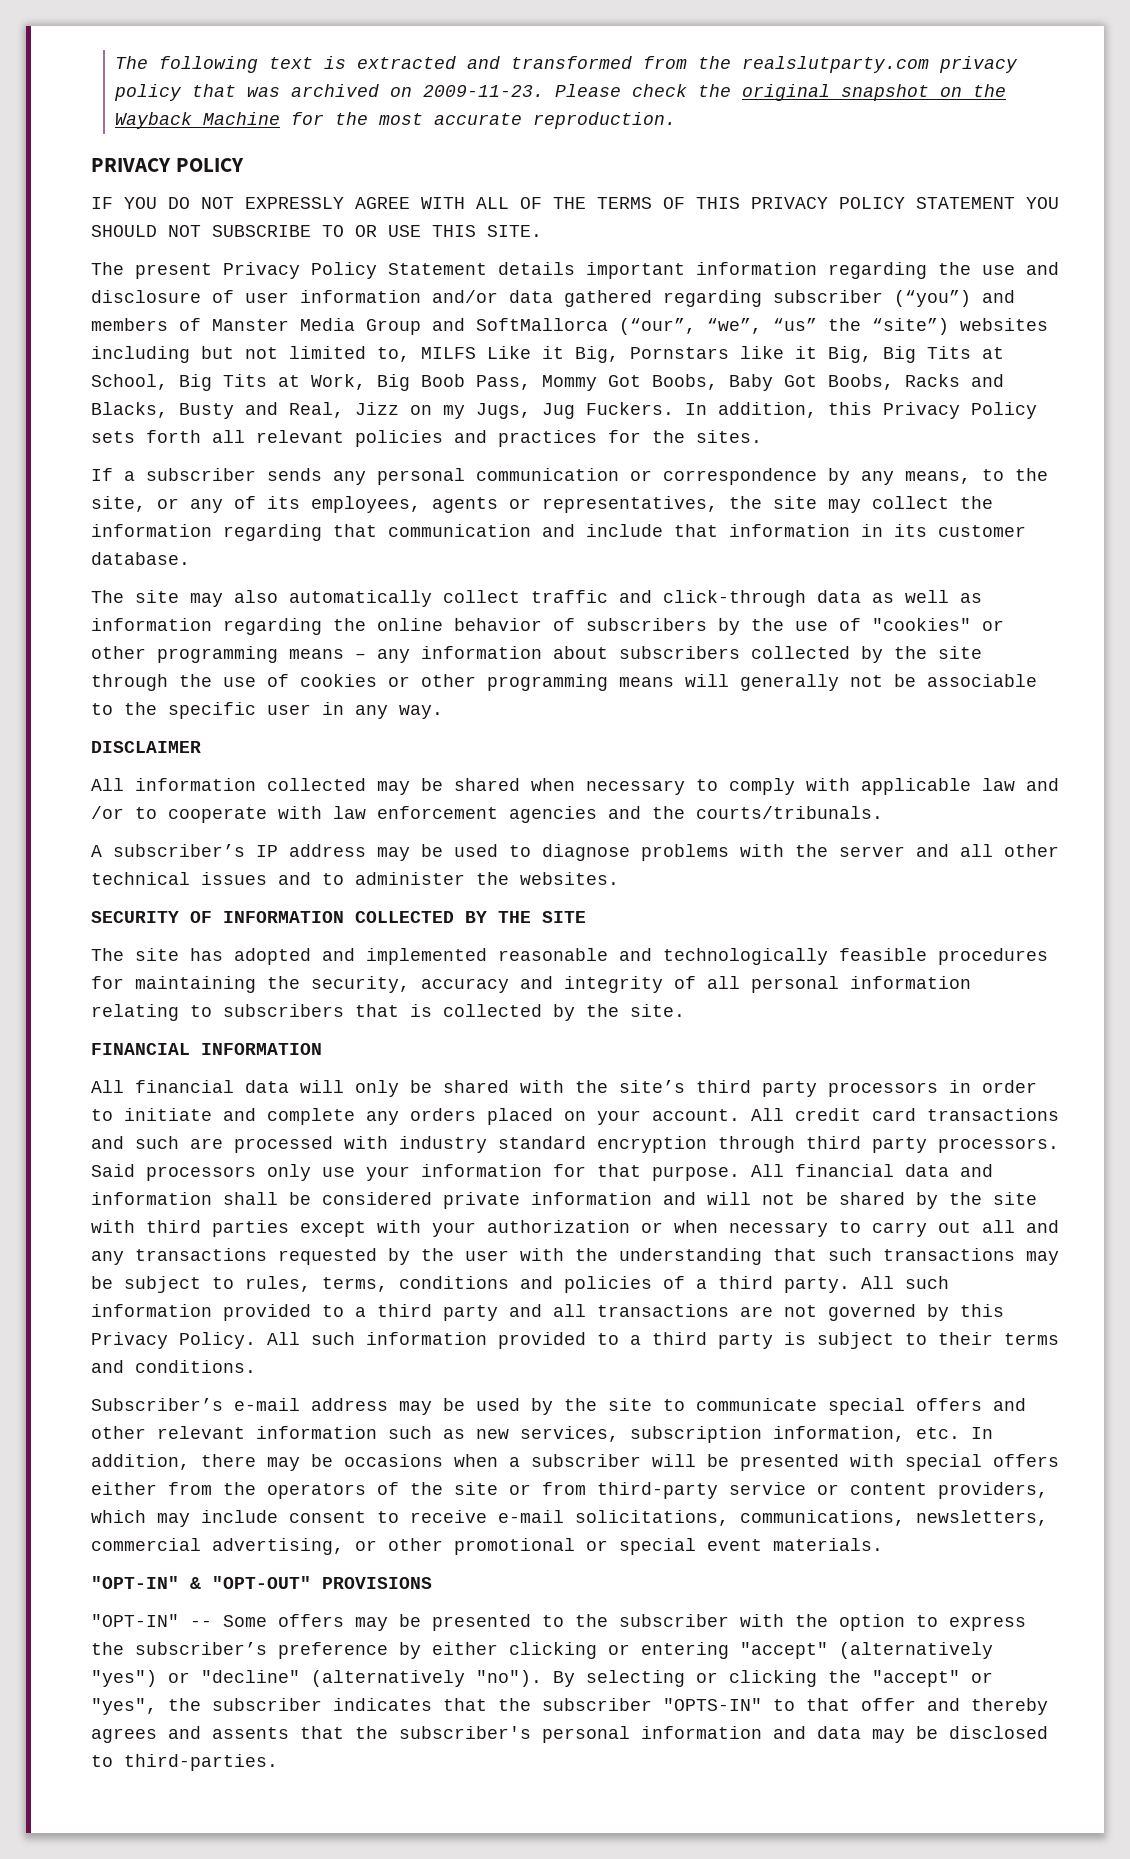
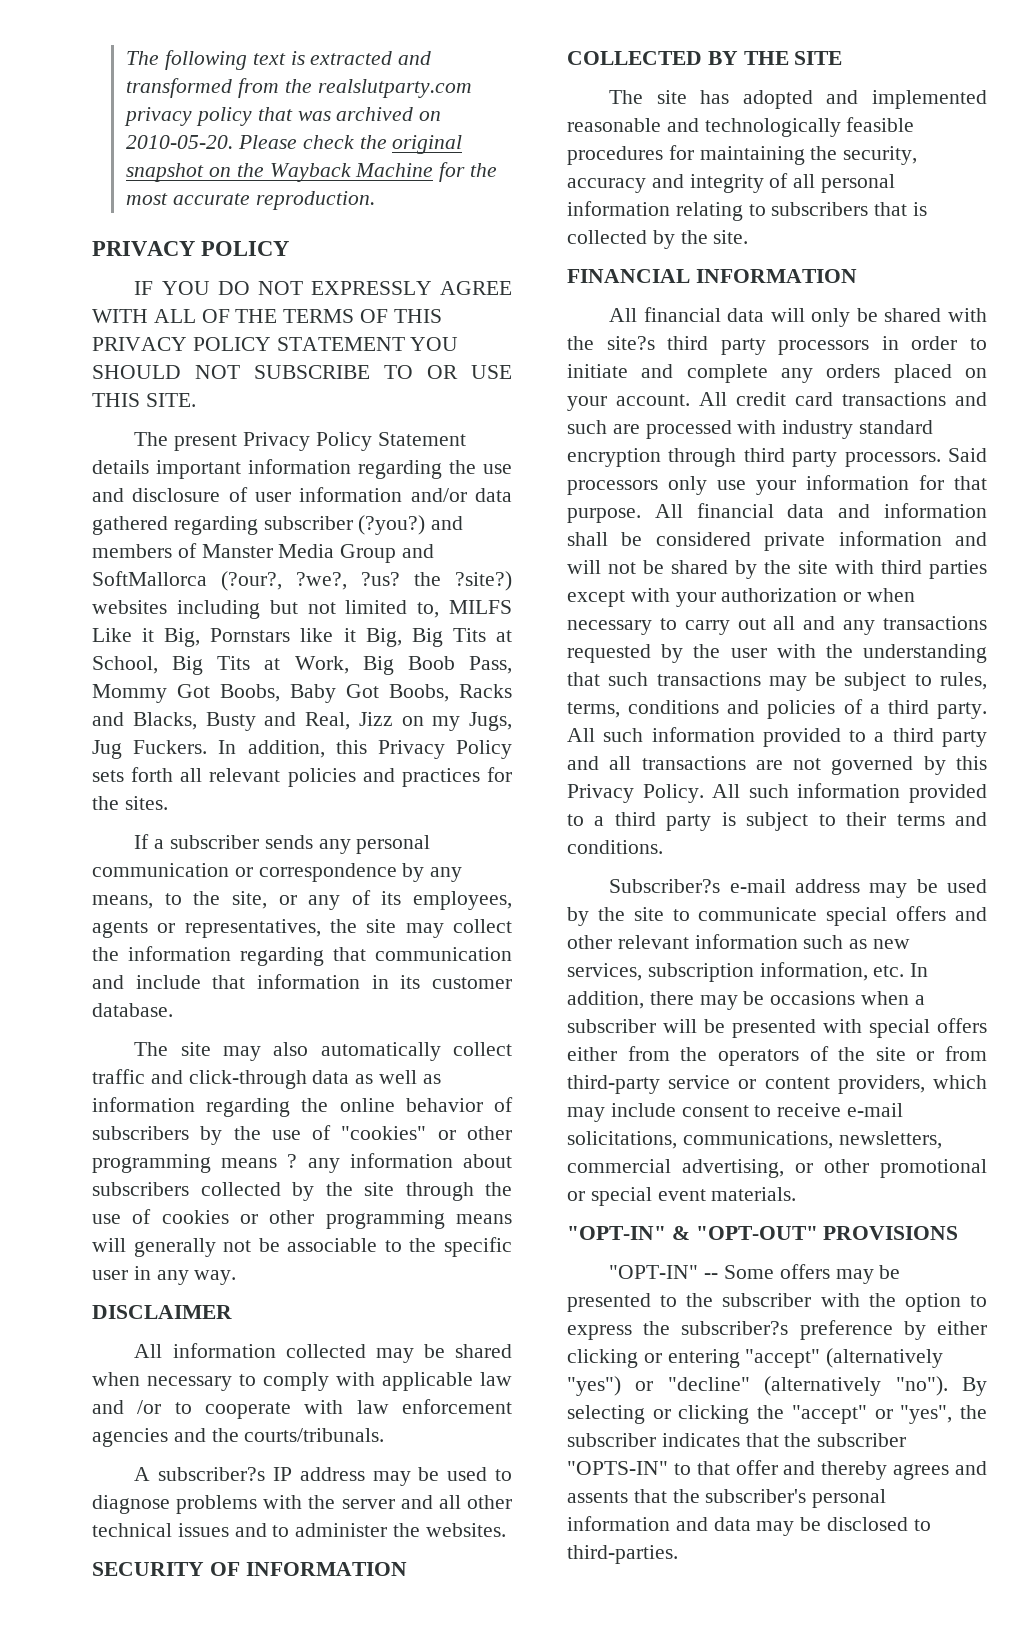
- The following text is extracted and transformed from the realslutparty.com privacy policy that was archived on 2009-11-23.
+ The following text is extracted and transformed from the realslutparty.com privacy policy that was archived on 2010-05-20.
- The present Privacy Policy Statement details important information regarding the use and disclosure of user information and/or data gathered regarding subscriber (“you”) and members of Manster Media Group and SoftMallorca (“our”, “we”, “us” the “site”) websites including but not limited to, MILFS Like it Big, Pornstars like it Big, Big Tits at School, Big Tits at Work, Big Boob Pass, Mommy Got Boobs, Baby Got Boobs, Racks and Blacks, Busty and Real, Jizz on my Jugs, Jug Fuckers.
+ The present Privacy Policy Statement details important information regarding the use and disclosure of user information and/or data gathered regarding subscriber (?you?) and members of Manster Media Group and SoftMallorca (?our?, ?we?, ?us? the ?site?) websites including but not limited to, MILFS Like it Big, Pornstars like it Big, Big Tits at School, Big Tits at Work, Big Boob Pass, Mommy Got Boobs, Baby Got Boobs, Racks and Blacks, Busty and Real, Jizz on my Jugs, Jug Fuckers.
- The site may also automatically collect traffic and click-through data as well as information regarding the online behavior of subscribers by the use of "cookies" or other programming means – any information about subscribers collected by the site through the use of cookies or other programming means will generally not be associable to the specific user in any way.
+ The site may also automatically collect traffic and click-through data as well as information regarding the online behavior of subscribers by the use of "cookies" or other programming means ? any information about subscribers collected by the site through the use of cookies or other programming means will generally not be associable to the specific user in any way.
- A subscriber’s IP address may be used to diagnose problems with the server and all other technical issues and to administer the websites.
+ A subscriber?s IP address may be used to diagnose problems with the server and all other technical issues and to administer the websites.
- All financial data will only be shared with the site’s third party processors in order to initiate and complete any orders placed on your account.
+ All financial data will only be shared with the site?s third party processors in order to initiate and complete any orders placed on your account.
- Subscriber’s e-mail address may be used by the site to communicate special offers and other relevant information such as new services, subscription information, etc. In addition, there may be occasions when a subscriber will be presented with special offers either from the operators of the site or from third-party service or content providers, which may include consent to receive e-mail solicitations, communications, newsletters, commercial advertising, or other promotional or special event materials.
+ Subscriber?s e-mail address may be used by the site to communicate special offers and other relevant information such as new services, subscription information, etc. In addition, there may be occasions when a subscriber will be presented with special offers either from the operators of the site or from third-party service or content providers, which may include consent to receive e-mail solicitations, communications, newsletters, commercial advertising, or other promotional or special event materials.
- "OPT-IN" -- Some offers may be presented to the subscriber with the option to express the subscriber’s preference by either clicking or entering "accept" (alternatively "yes") or "decline" (alternatively "no").
+ "OPT-IN" -- Some offers may be presented to the subscriber with the option to express the subscriber?s preference by either clicking or entering "accept" (alternatively "yes") or "decline" (alternatively "no").

